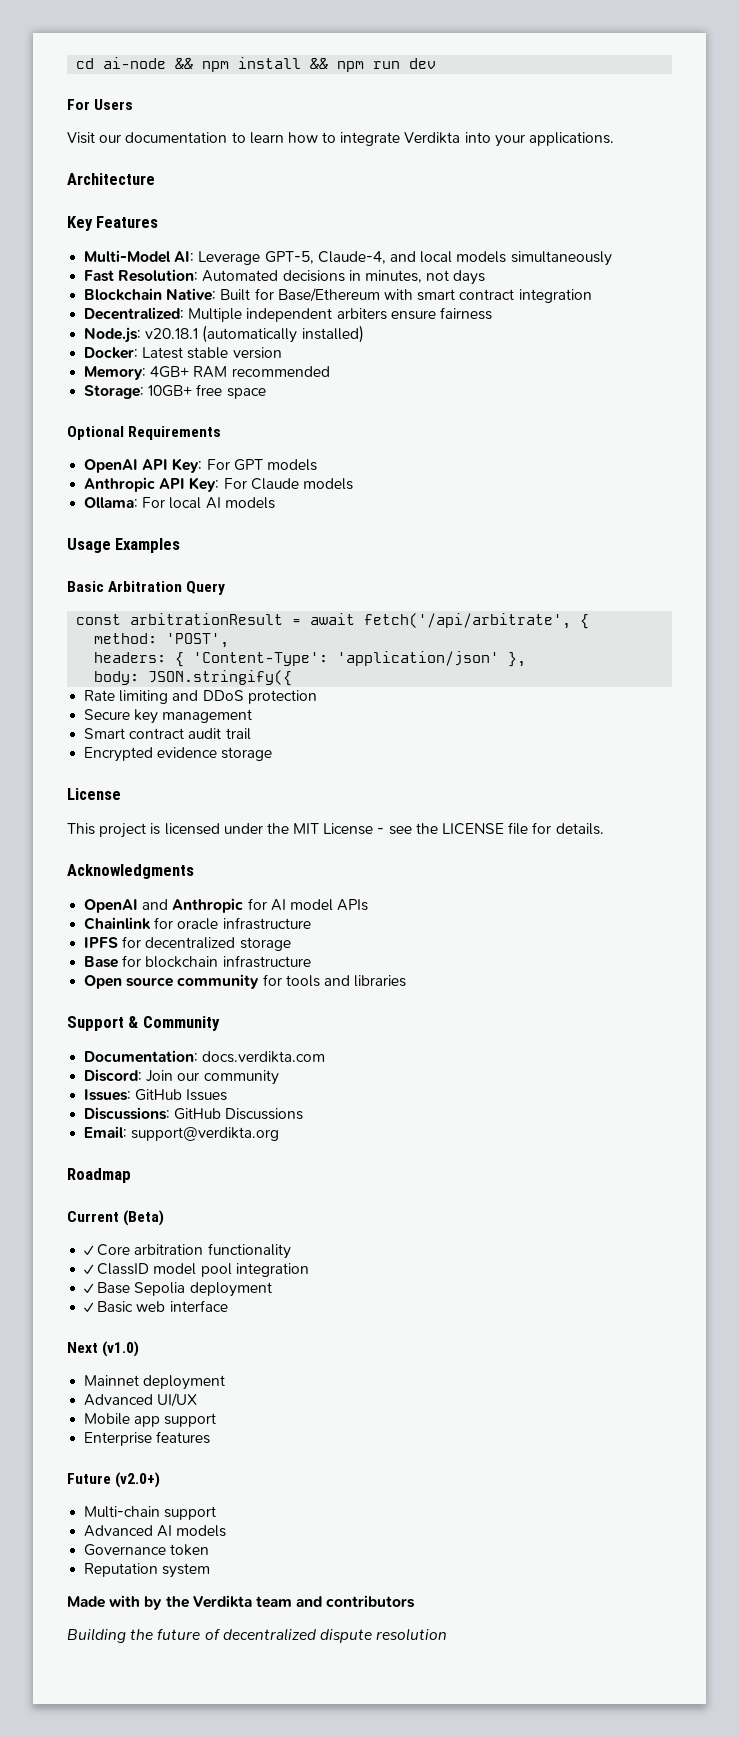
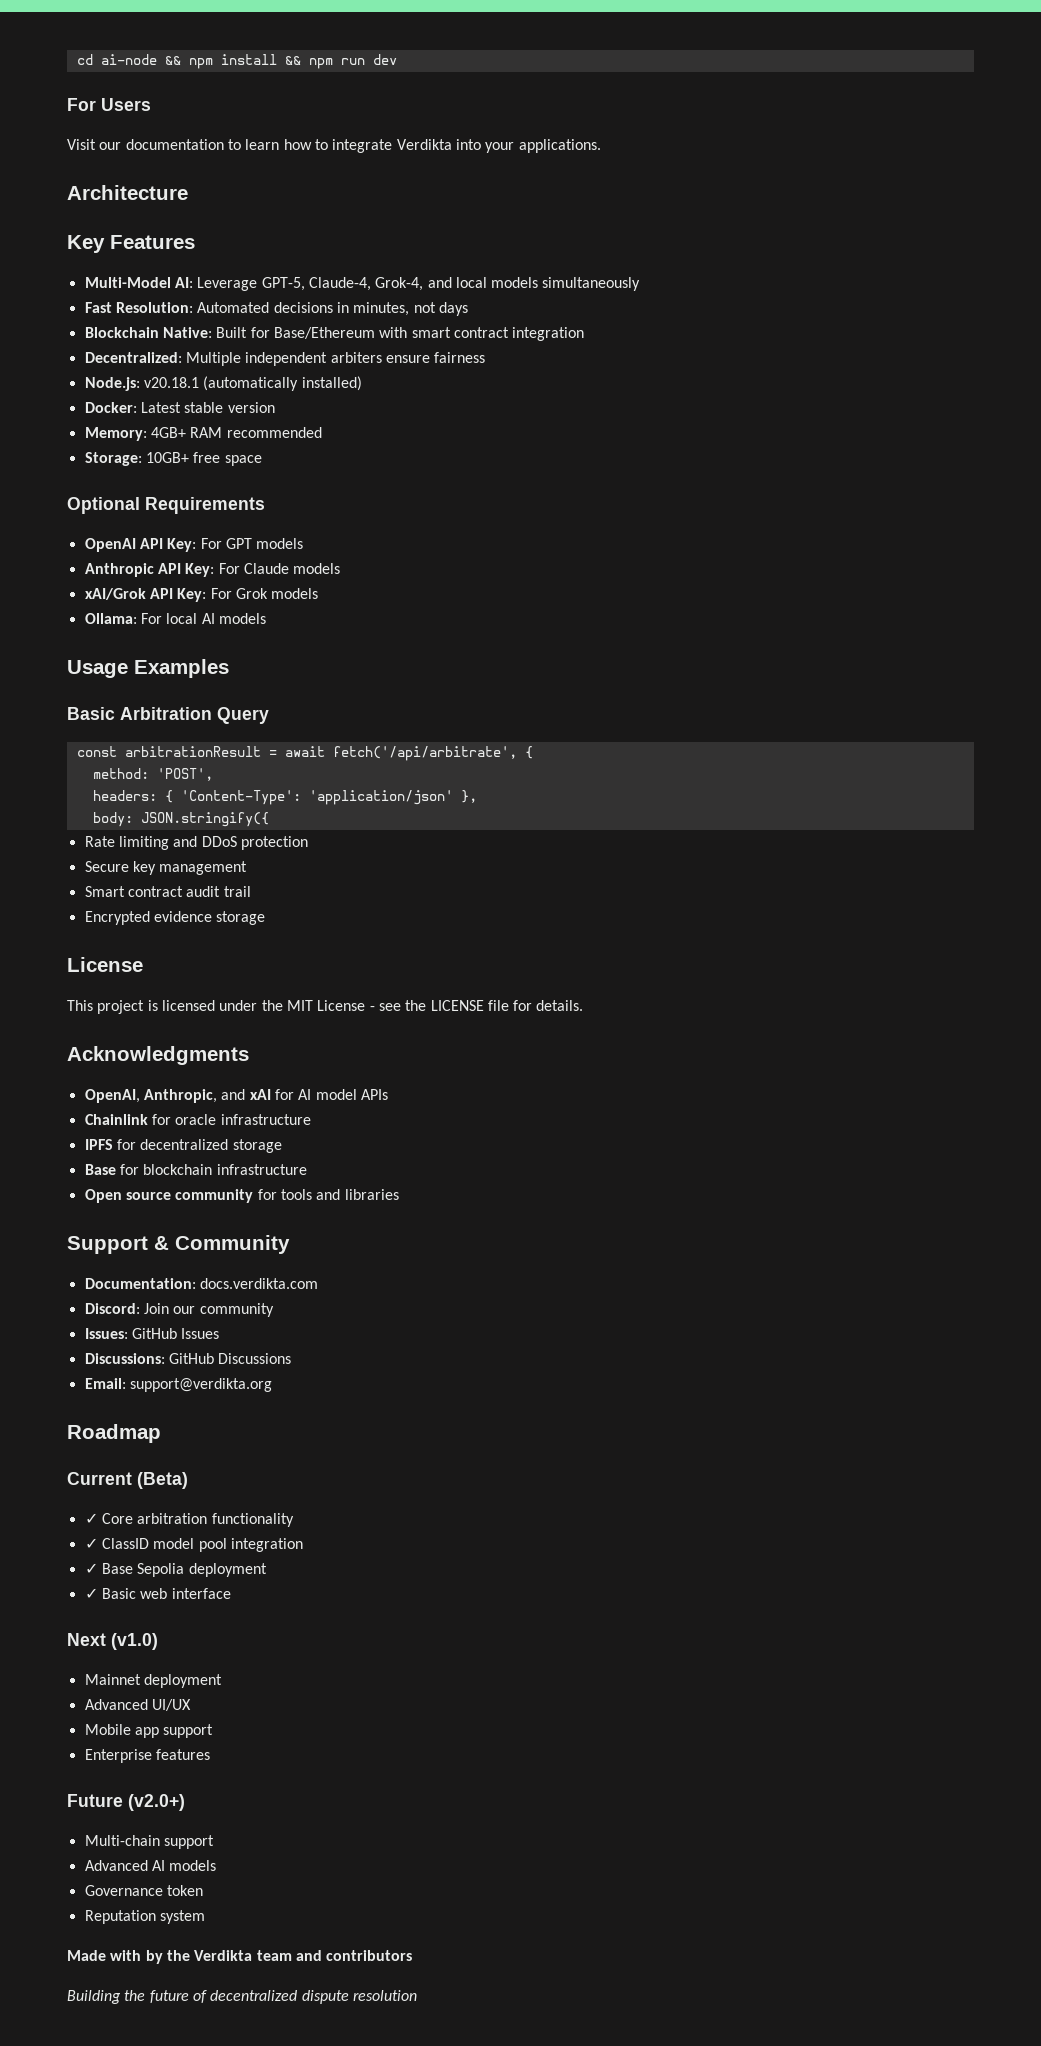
- Multi-Model AI: Leverage GPT-5, Claude-4, and local models simultaneously
+ Multi-Model AI: Leverage GPT-5, Claude-4, Grok-4, and local models simultaneously
+ xAI/Grok API Key: For Grok models
- OpenAI and Anthropic for AI model APIs
+ OpenAI, Anthropic, and xAI for AI model APIs

